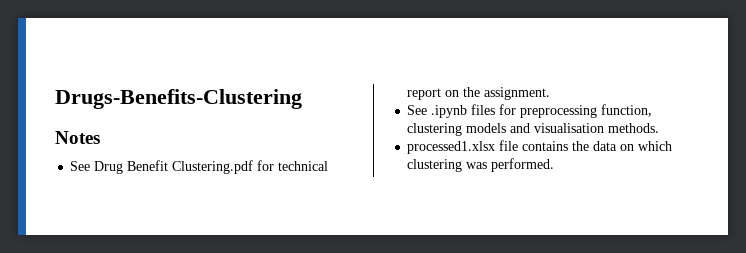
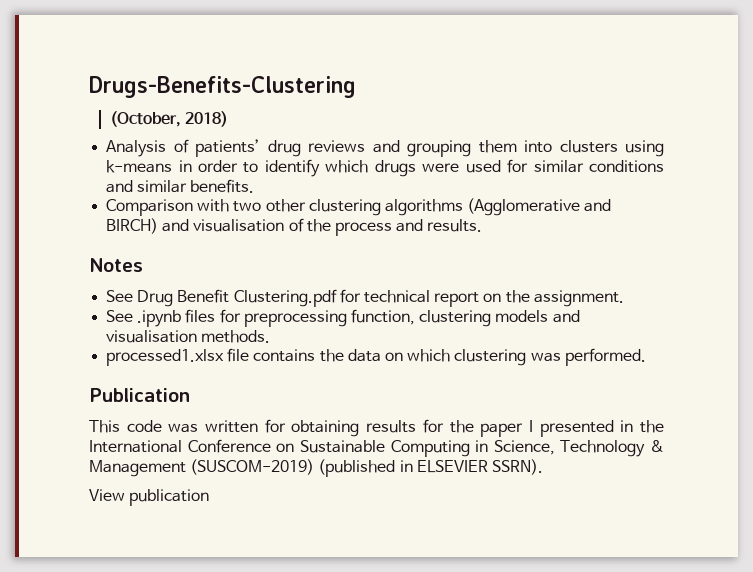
+ (October, 2018)
+ Analysis of patients’ drug reviews and grouping them into clusters using k-means in order to identify which drugs were used for similar conditions and similar benefits.
+ Comparison with two other clustering algorithms (Agglomerative and BIRCH) and visualisation of the process and results.
+ Publication
+ This code was written for obtaining results for the paper I presented in the International Conference on Sustainable Computing in Science, Technology & Management (SUSCOM-2019) (published in ELSEVIER SSRN).
+ View publication

